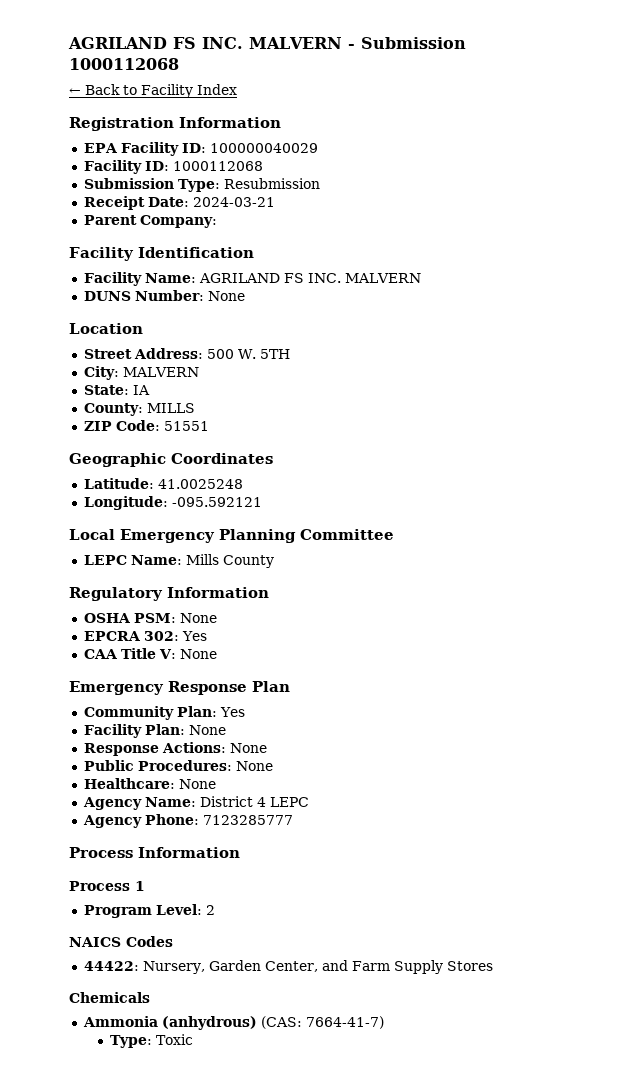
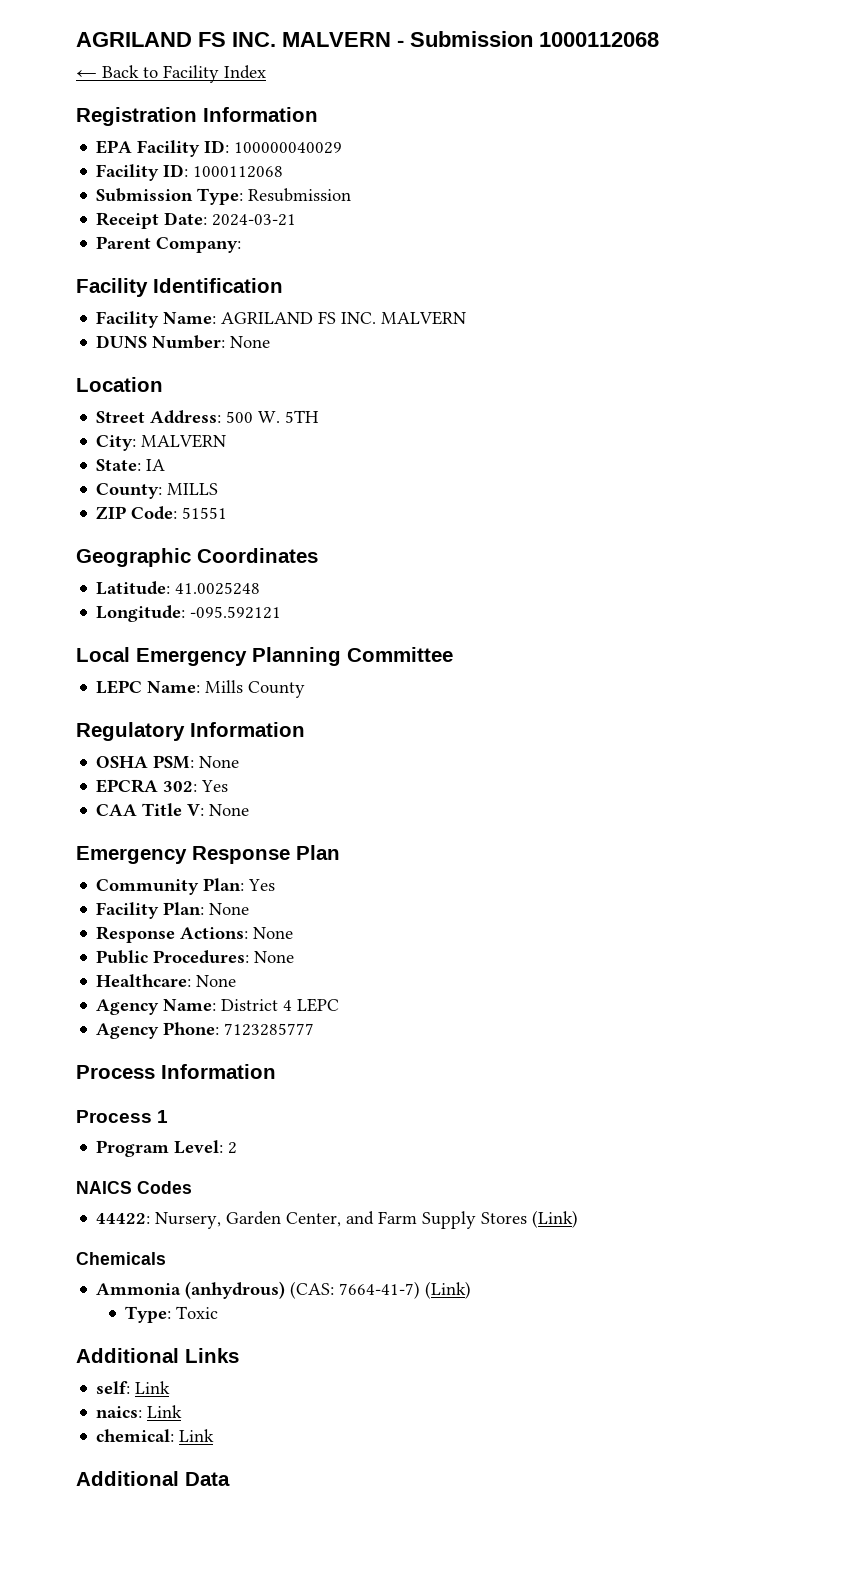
- 44422: Nursery, Garden Center, and Farm Supply Stores
+ 44422: Nursery, Garden Center, and Farm Supply Stores (Link)
- Ammonia (anhydrous) (CAS: 7664-41-7)
+ Ammonia (anhydrous) (CAS: 7664-41-7) (Link)
+ Additional Links
+ self: Link
+ naics: Link
+ chemical: Link
+ Additional Data

